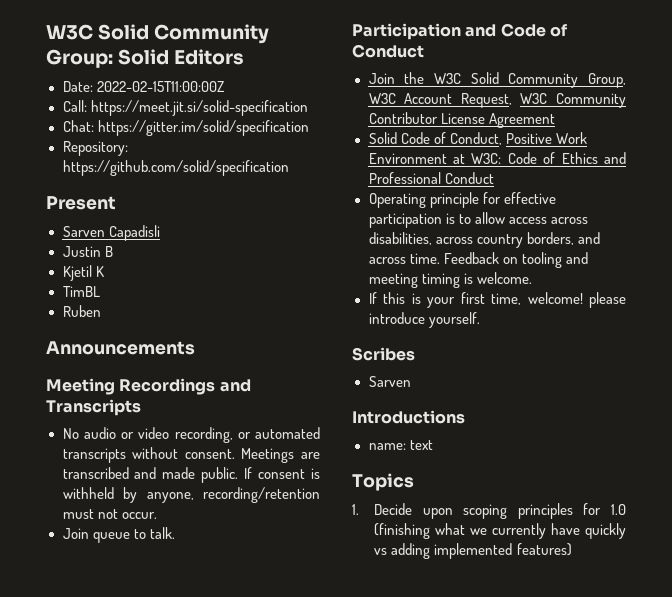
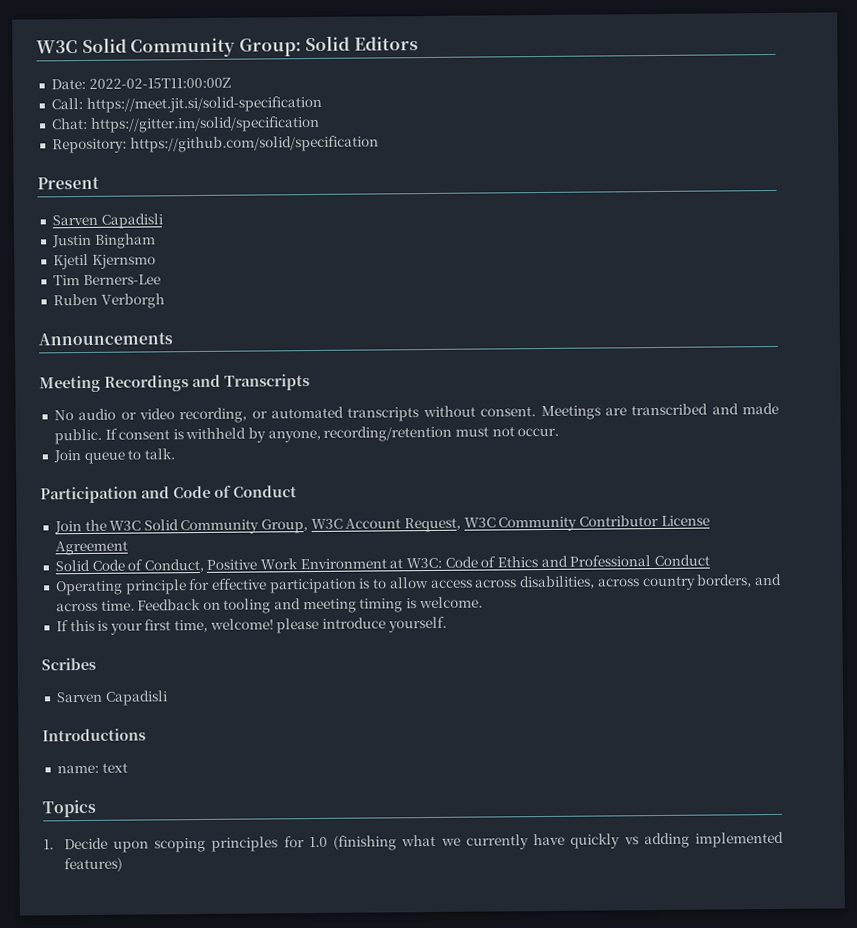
- Justin B
+ Justin Bingham
- Kjetil K
- TimBL
+ Kjetil Kjernsmo
+ Tim Berners-Lee
- Ruben
+ Ruben Verborgh
  Scribes
- Sarven
+ Sarven Capadisli

